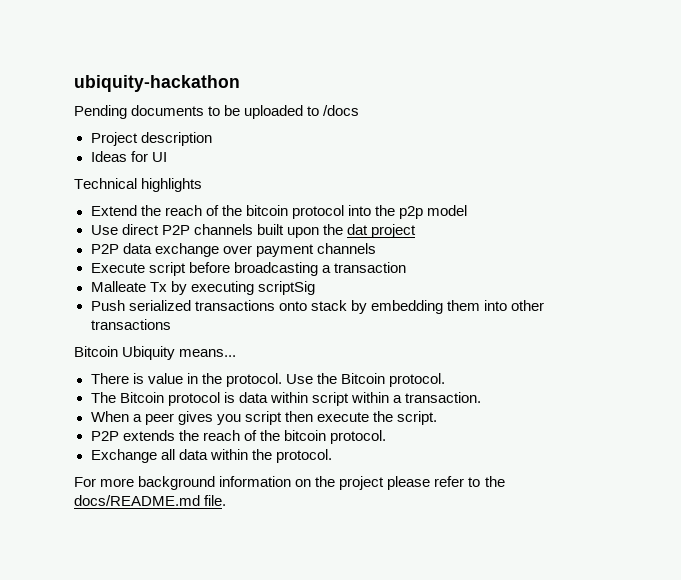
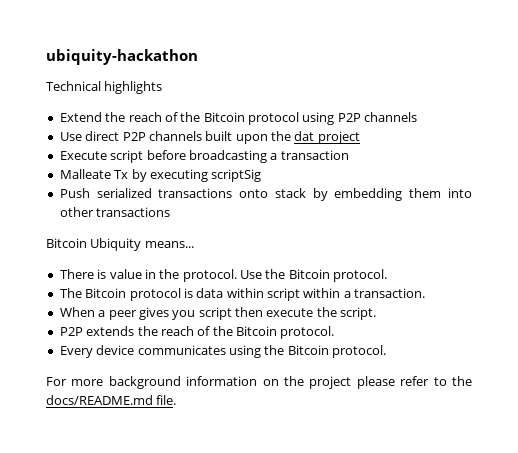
- Pending documents to be uploaded to /docs
- Project description
- Ideas for UI
- Extend the reach of the bitcoin protocol into the p2p model
+ Extend the reach of the Bitcoin protocol using P2P channels
- P2P data exchange over payment channels
- P2P extends the reach of the bitcoin protocol.
- Exchange all data within the protocol.
+ P2P extends the reach of the Bitcoin protocol.
+ Every device communicates using the Bitcoin protocol.

